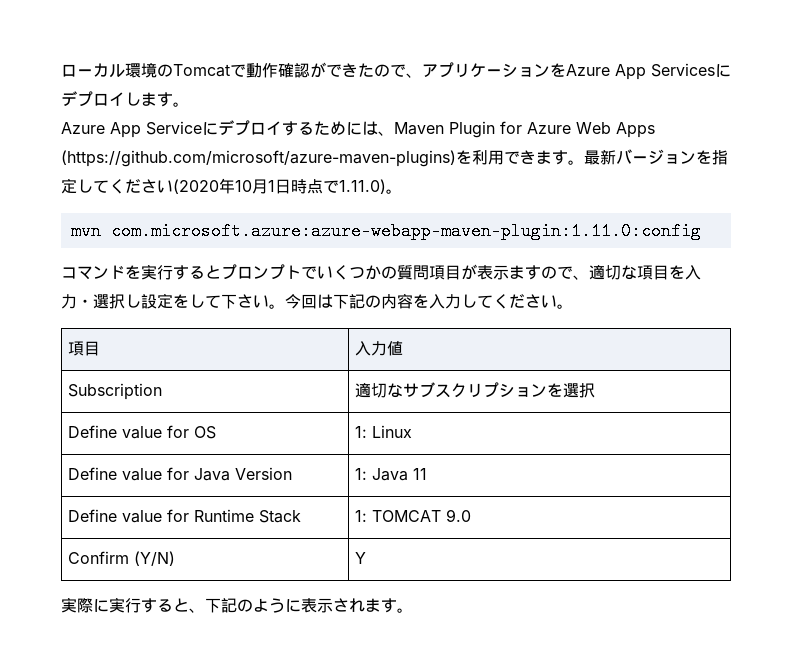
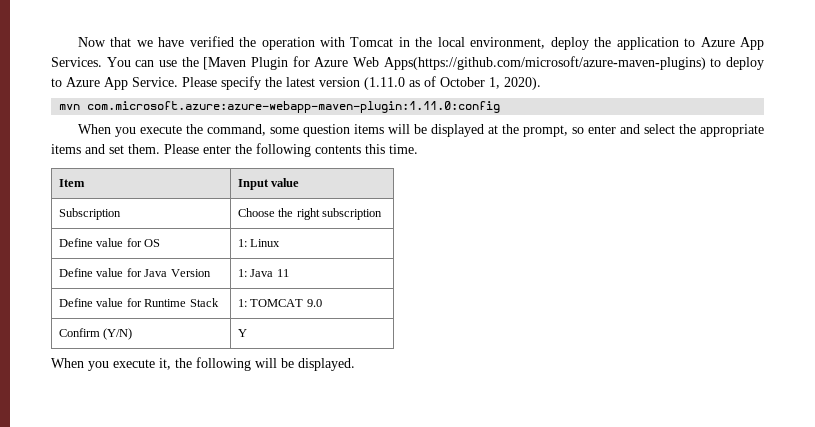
- ローカル環境のTomcatで動作確認ができたので、アプリケーションをAzure App Servicesにデプロイします。
- Azure App Serviceにデプロイするためには、Maven Plugin for Azure Web Apps (https://github.com/microsoft/azure-maven-plugins)を利用できます。最新バージョンを指定してください(2020年10月1日時点で1.11.0)。
+ Now that we have verified the operation with Tomcat in the local environment, deploy the application to Azure App Services. You can use the [Maven Plugin for Azure Web Apps(https://github.com/microsoft/azure-maven-plugins) to deploy to Azure App Service. Please specify the latest version (1.11.0 as of October 1, 2020).
  mvn com.microsoft.azure:azure-webapp-maven-plugin:1.11.0:config
- コマンドを実行するとプロンプトでいくつかの質問項目が表示ますので、適切な項目を入力・選択し設定をして下さい。今回は下記の内容を入力してください。
- 項目 | 入力値
- Subscription | 適切なサブスクリプションを選択
+ When you execute the command, some question items will be displayed at the prompt, so enter and select the appropriate items and set them. Please enter the following contents this time.
+ Item | Input value
+ Subscription | Choose the right subscription
- 実際に実行すると、下記のように表示されます。
+ When you execute it, the following will be displayed.

